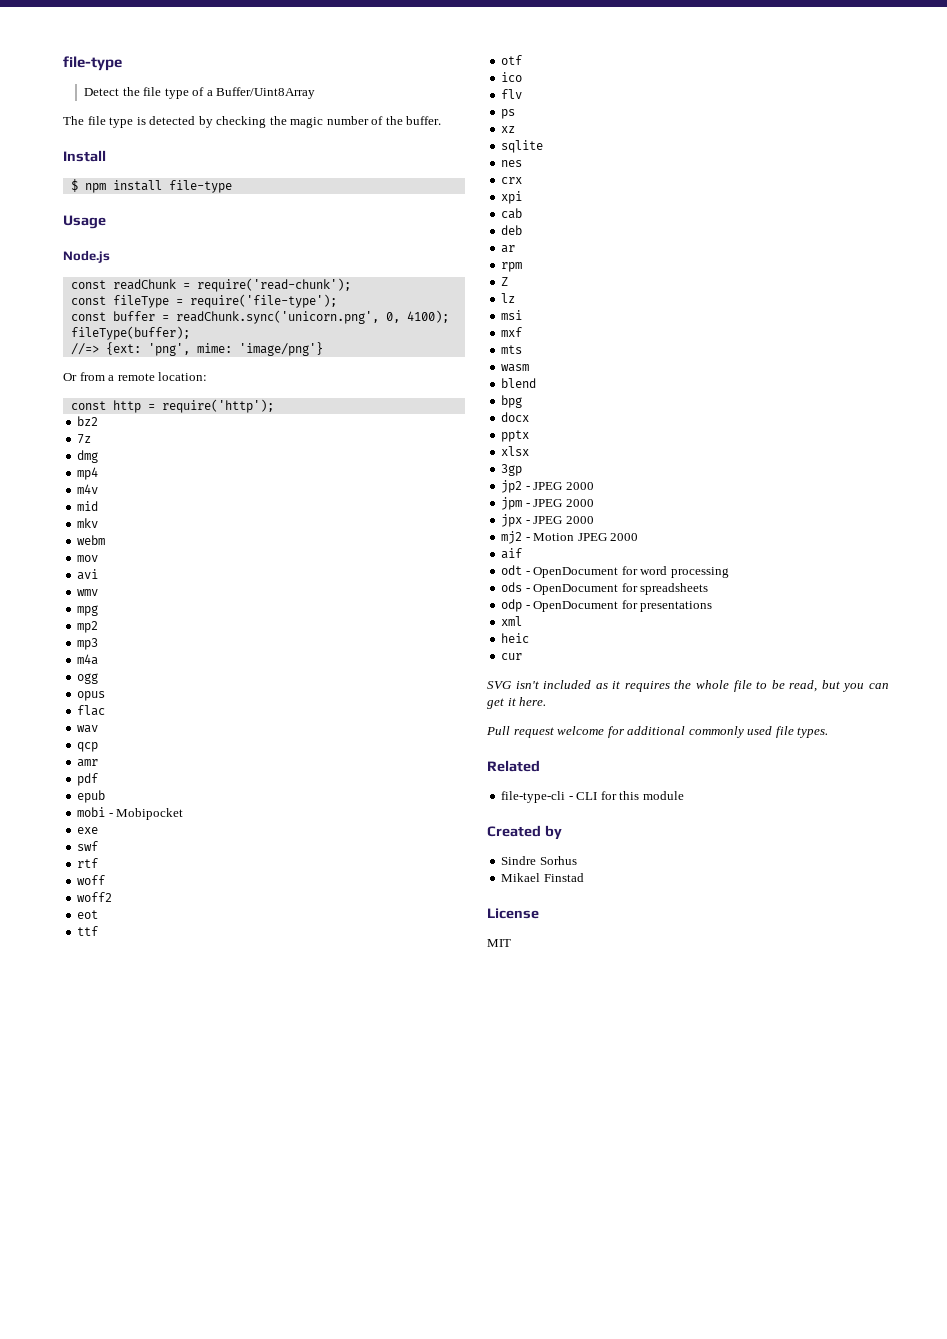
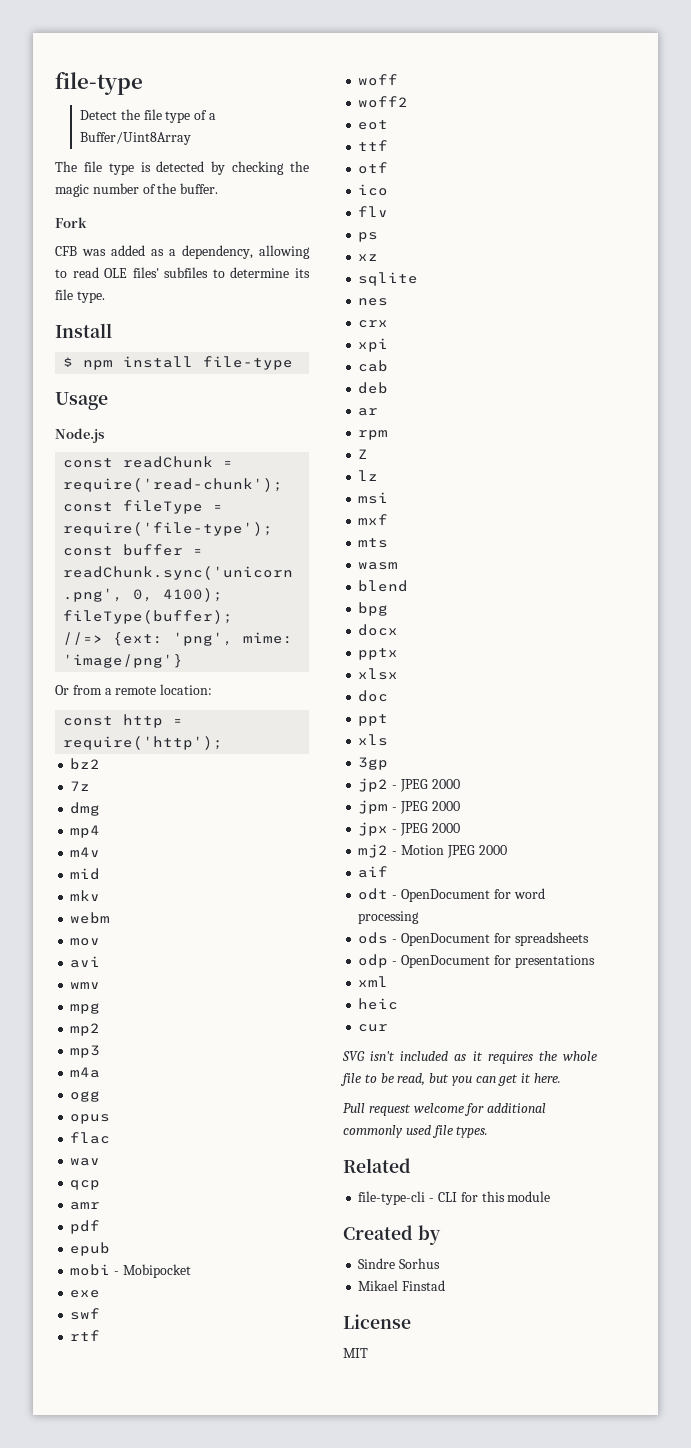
+ Fork
+ CFB was added as a dependency, allowing to read OLE files' subfiles to determine its file type.
+ doc
+ ppt
+ xls

